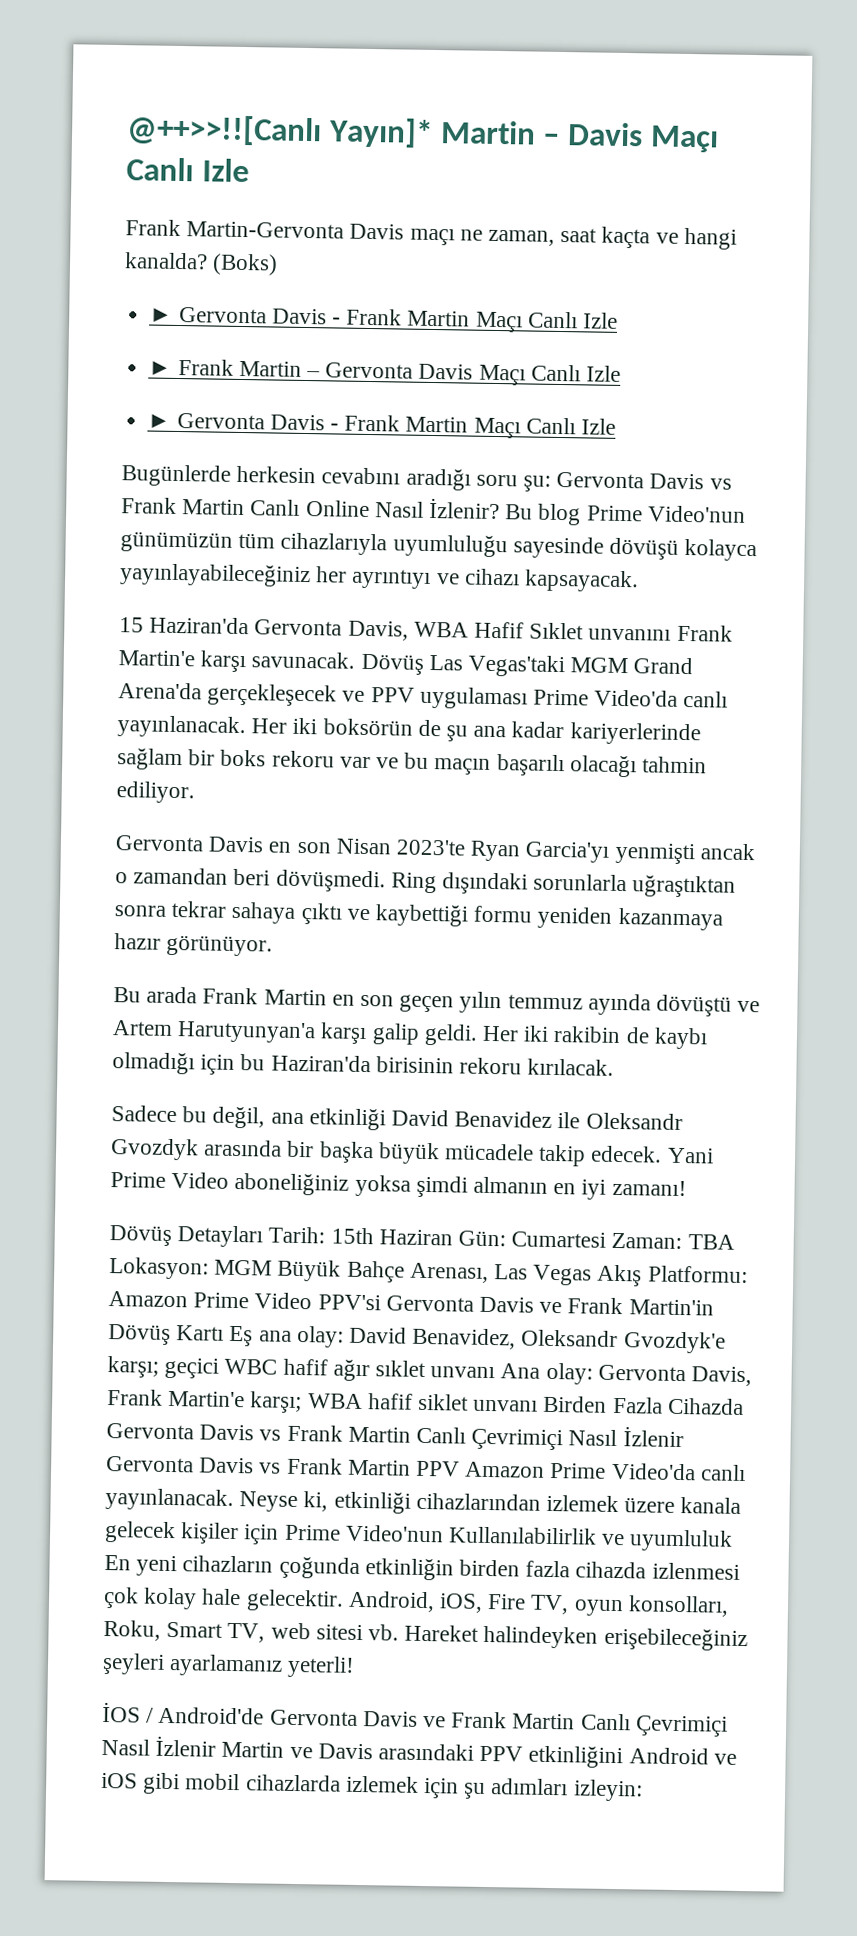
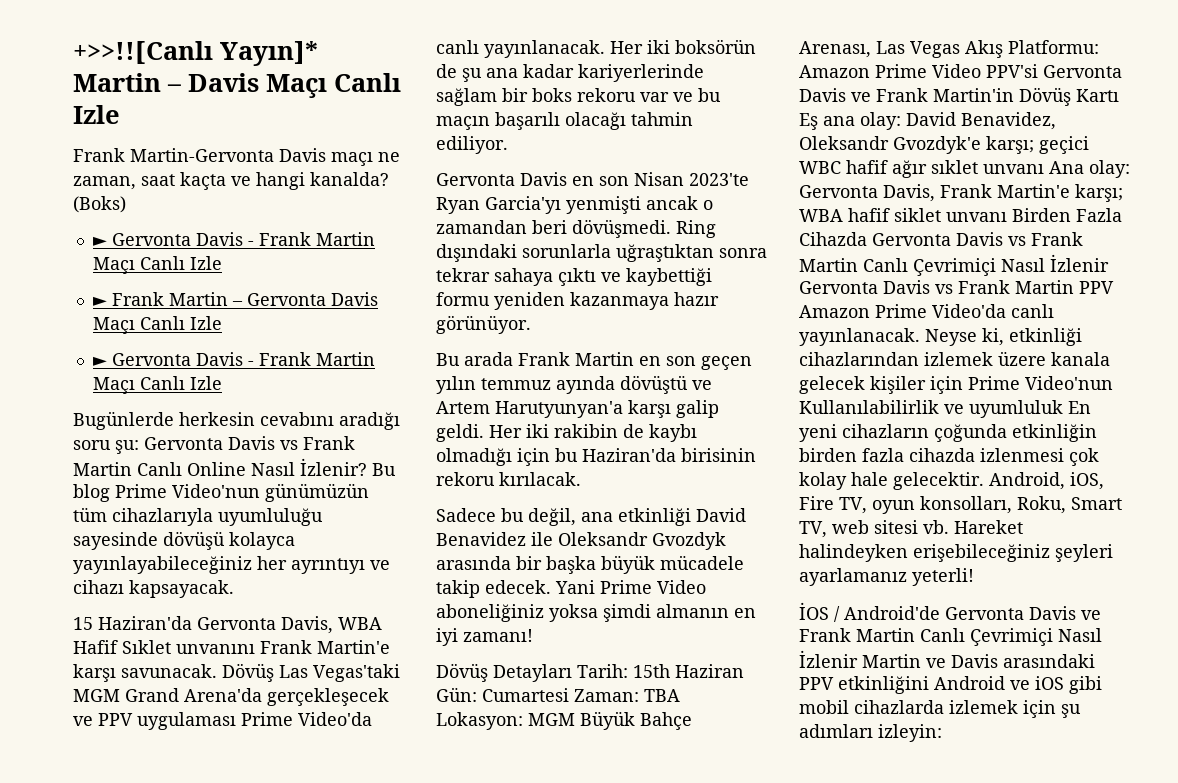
- @++>>!![Canlı Yayın]* Martin – Davis Maçı Canlı Izle
+ +>>!![Canlı Yayın]* Martin – Davis Maçı Canlı Izle

